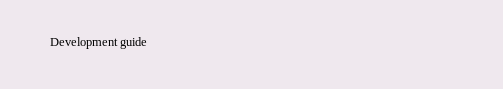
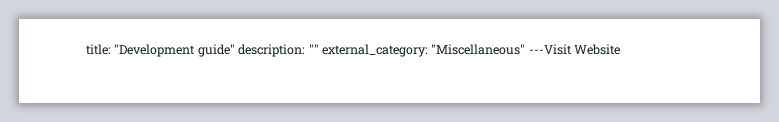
- Development guide
+ title: "Development guide" description: "" external_category: "Miscellaneous" ---Visit Website

